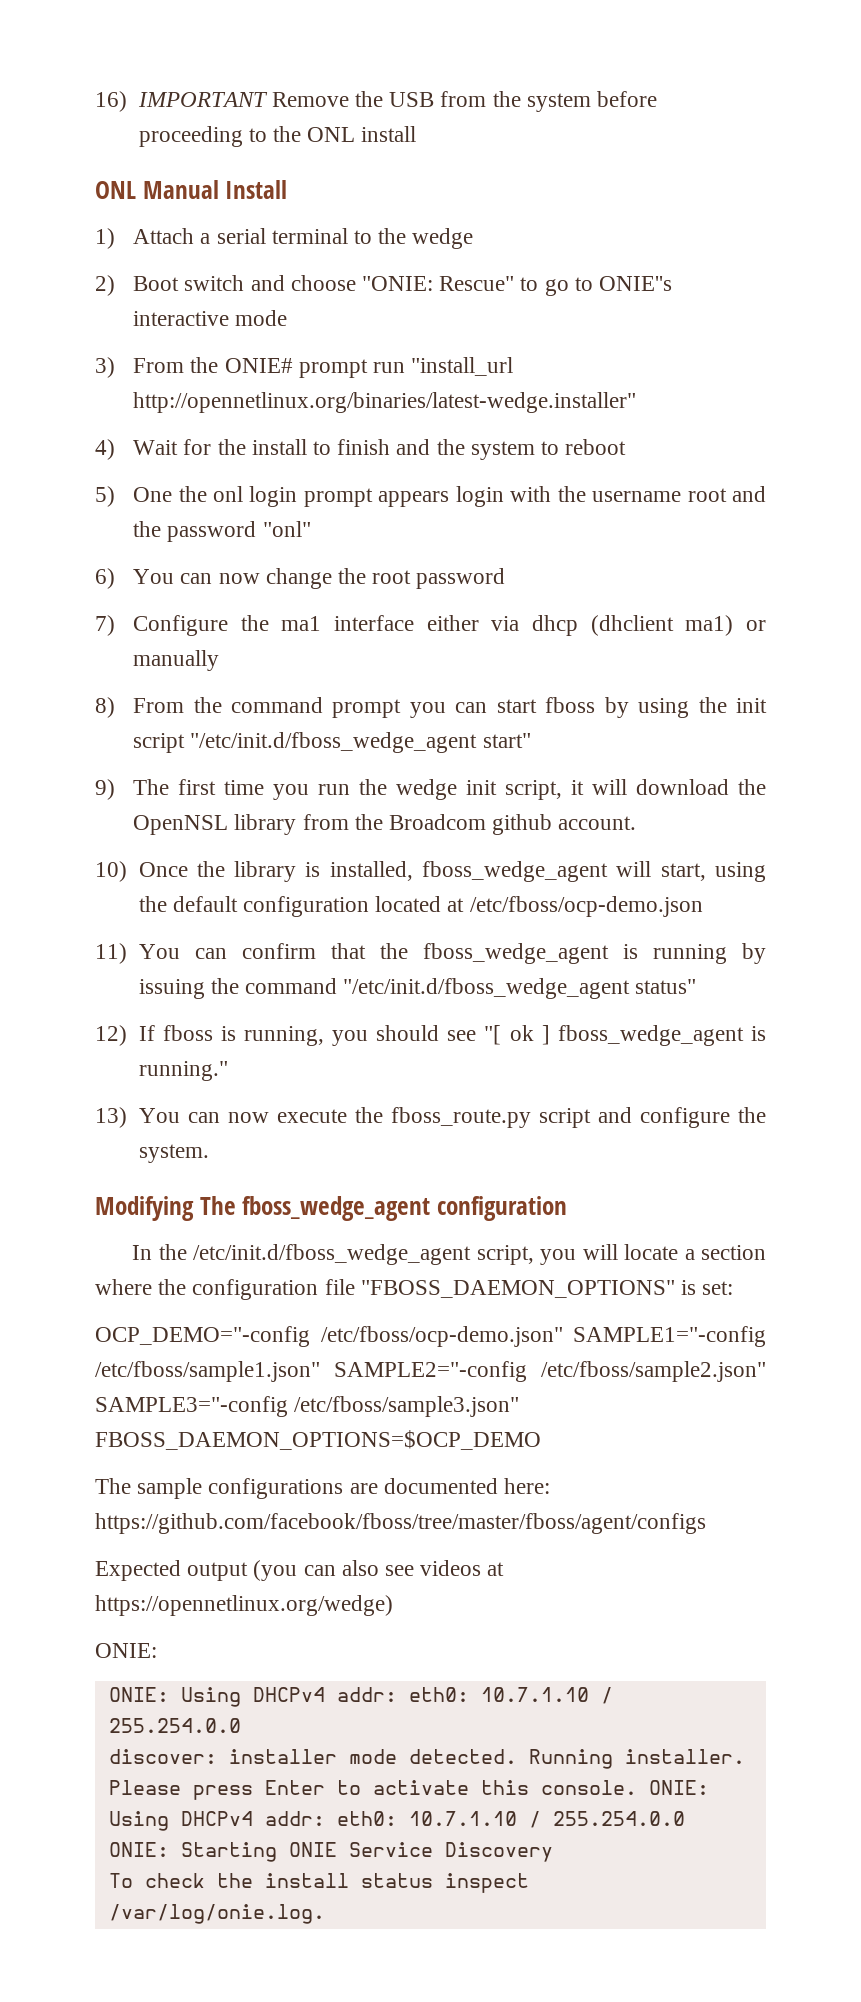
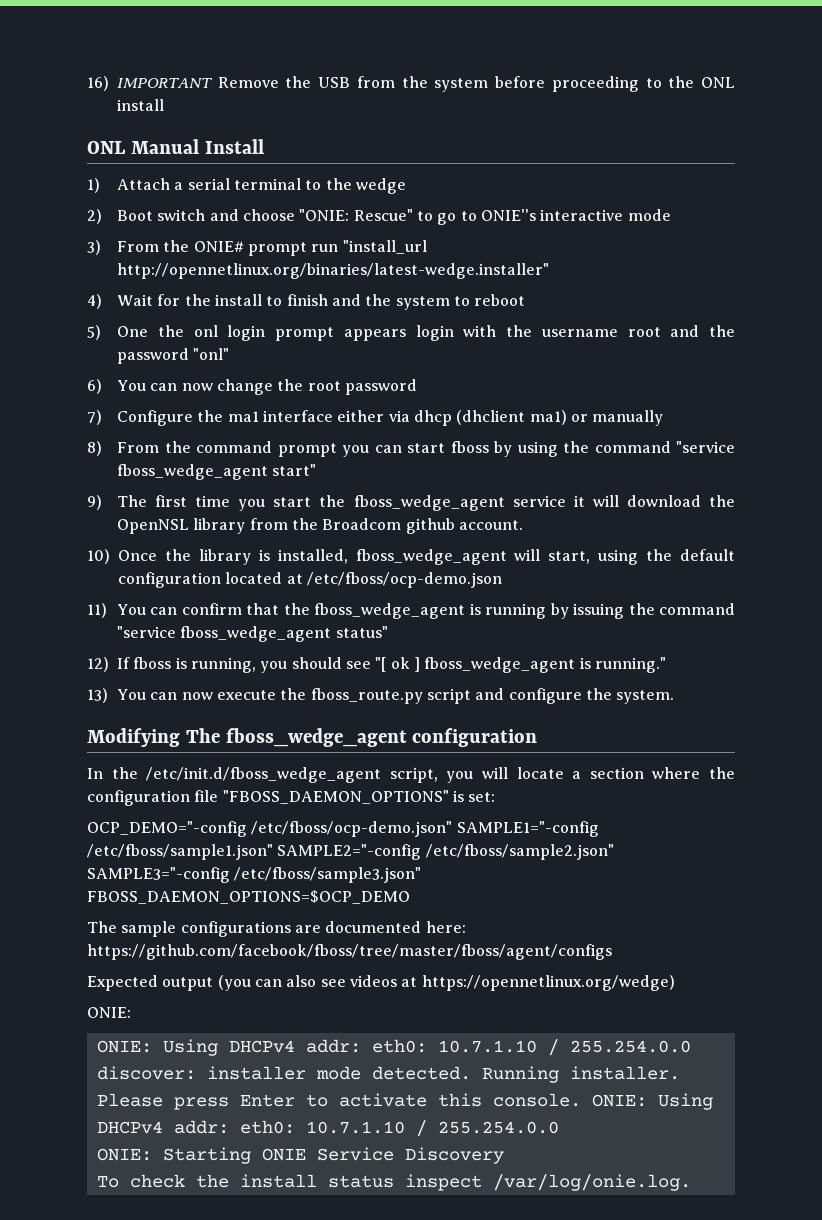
- 8) From the command prompt you can start fboss by using the init script "/etc/init.d/fboss_wedge_agent start"
+ 8) From the command prompt you can start fboss by using the command "service fboss_wedge_agent start"
- 9) The first time you run the wedge init script, it will download the OpenNSL library from the Broadcom github account.
+ 9) The first time you start the fboss_wedge_agent service it will download the OpenNSL library from the Broadcom github account.
- 11) You can confirm that the fboss_wedge_agent is running by issuing the command "/etc/init.d/fboss_wedge_agent status"
+ 11) You can confirm that the fboss_wedge_agent is running by issuing the command "service fboss_wedge_agent status"

